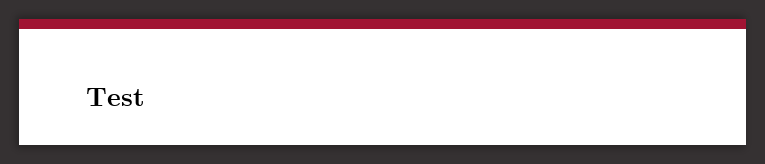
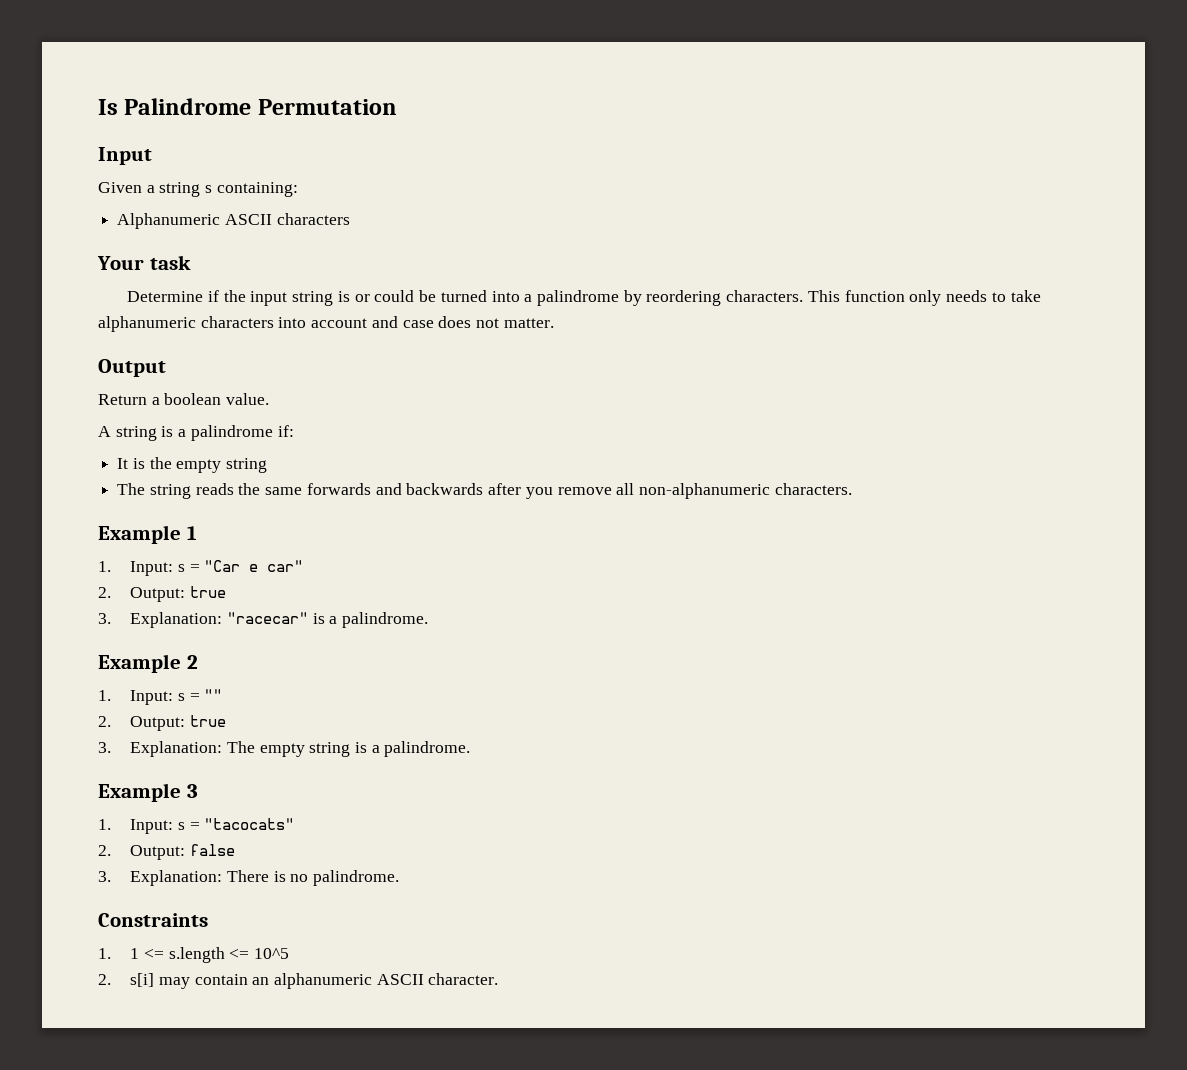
- Test
+ Is Palindrome Permutation
+ Input
+ Given a string s containing:
+ Alphanumeric ASCII characters
+ Your task
+ Determine if the input string is or could be turned into a palindrome by reordering characters. This function only needs to take alphanumeric characters into account and case does not matter.
+ Output
+ Return a boolean value.
+ A string is a palindrome if:
+ It is the empty string
+ The string reads the same forwards and backwards after you remove all non-alphanumeric characters.
+ Example 1
+ 1. Input: s = "Car e car"
+ 2. Output: true
+ 3. Explanation: "racecar" is a palindrome.
+ Example 2
+ 1. Input: s = ""
+ 2. Output: true
+ 3. Explanation: The empty string is a palindrome.
+ Example 3
+ 1. Input: s = "tacocats"
+ 2. Output: false
+ 3. Explanation: There is no palindrome.
+ Constraints
+ 1. 1 <= s.length <= 10^5
+ 2. s[i] may contain an alphanumeric ASCII character.

